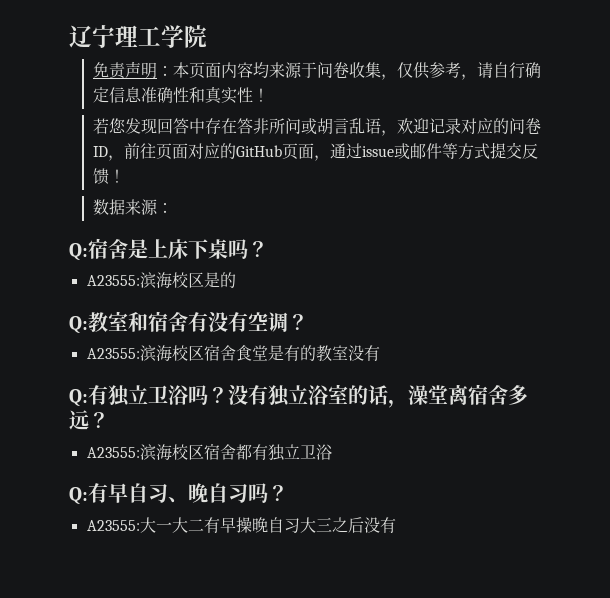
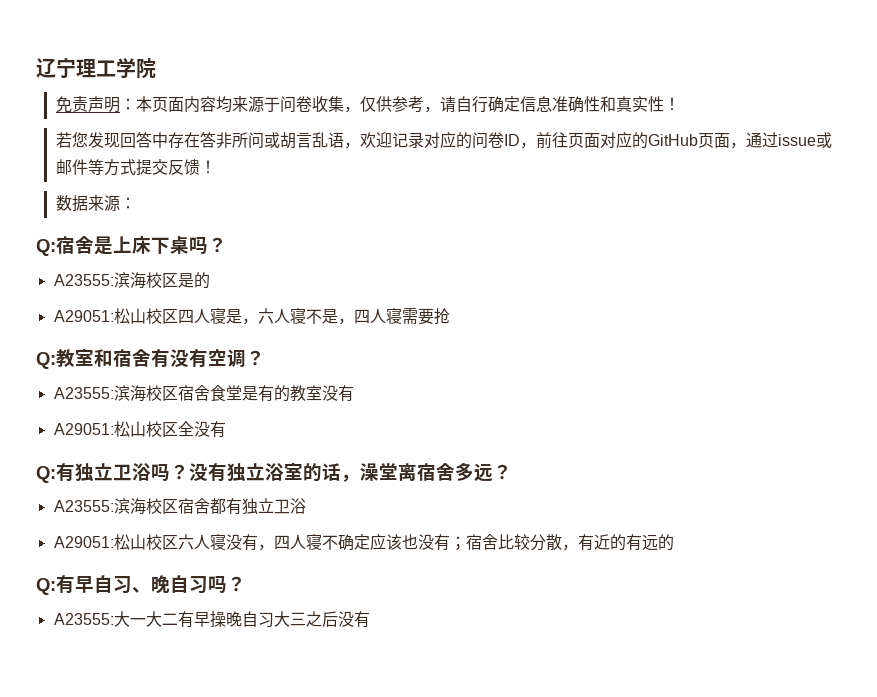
+ A29051:松山校区四人寝是，六人寝不是，四人寝需要抢
+ A29051:松山校区全没有
+ A29051:松山校区六人寝没有，四人寝不确定应该也没有；宿舍比较分散，有近的有远的

